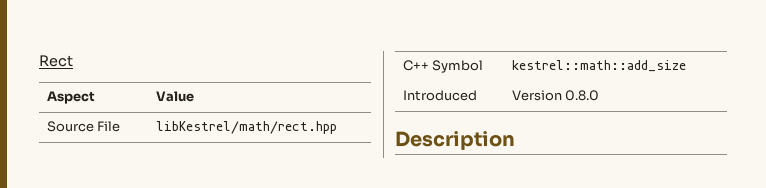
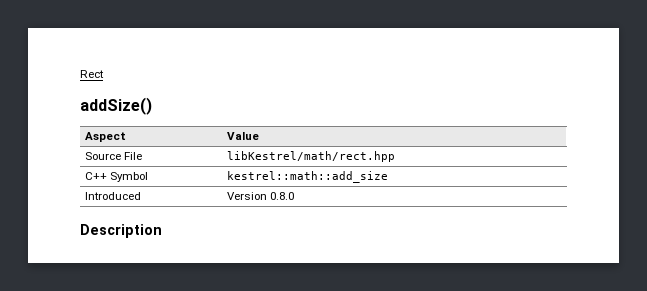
+ addSize()

